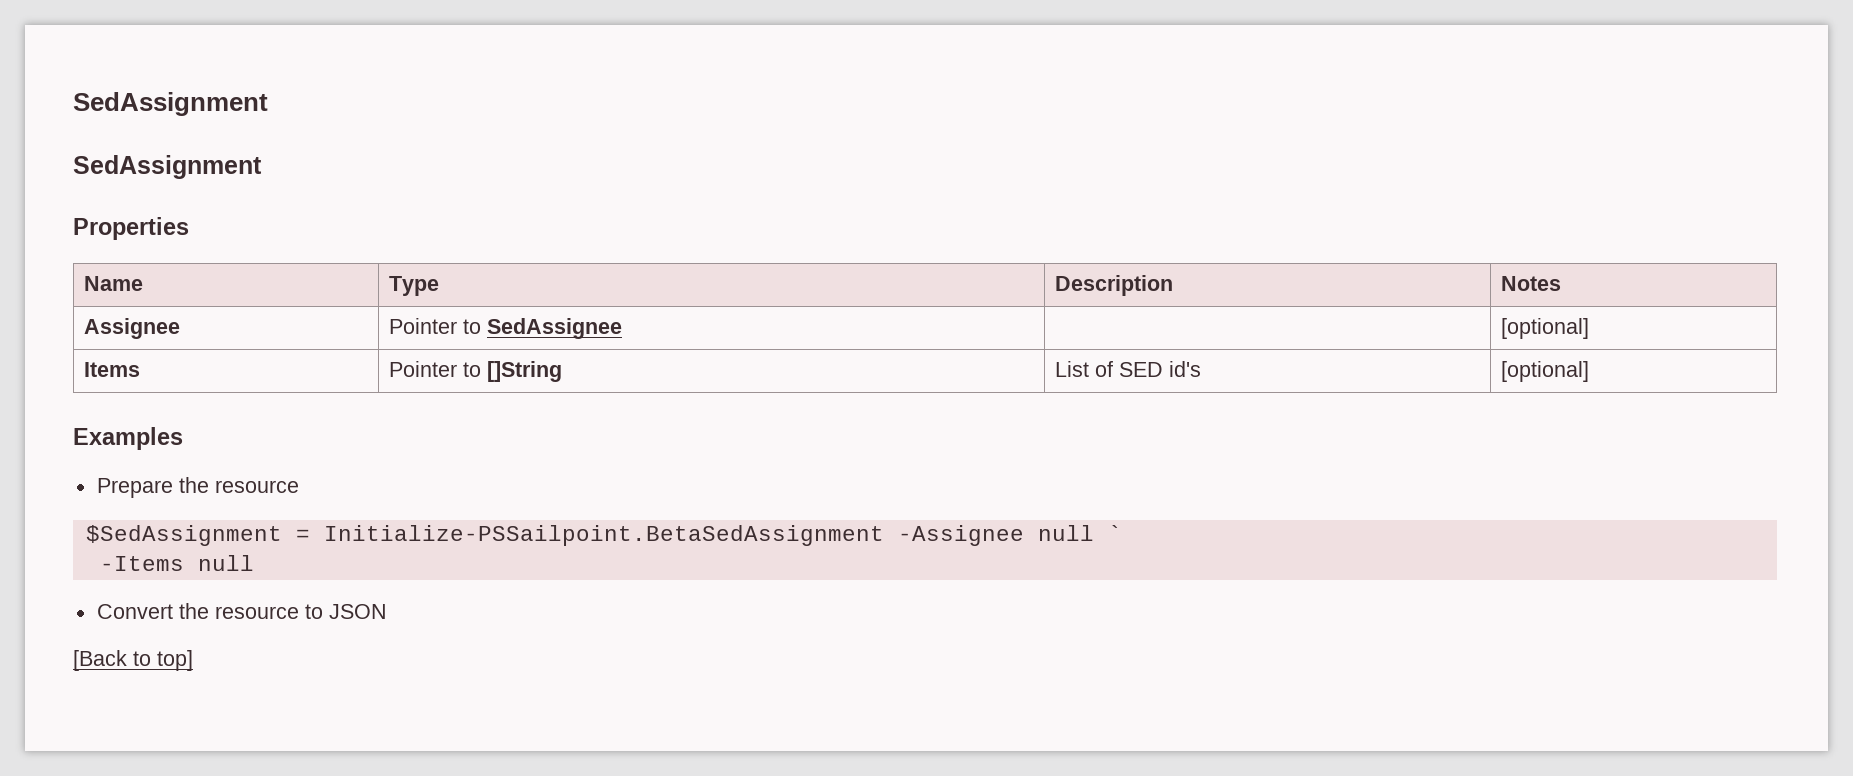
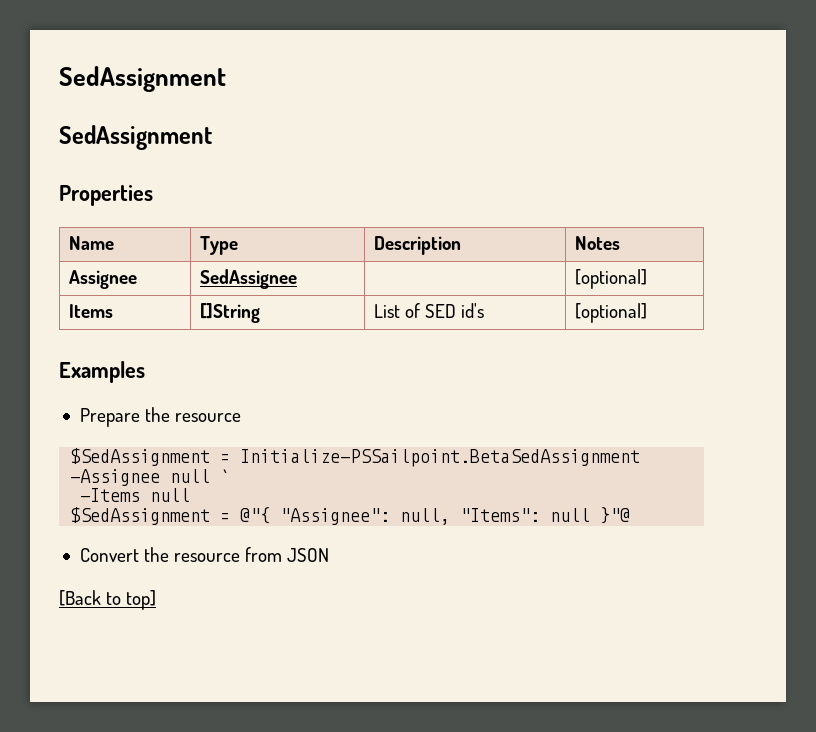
- Assignee | Pointer to SedAssignee | | [optional]
+ Assignee | SedAssignee | | [optional]
- Items | Pointer to []String | List of SED id's | [optional]
+ Items | []String | List of SED id's | [optional]
+ $SedAssignment = @"{ "Assignee": null, "Items": null }"@
- Convert the resource to JSON
+ Convert the resource from JSON

